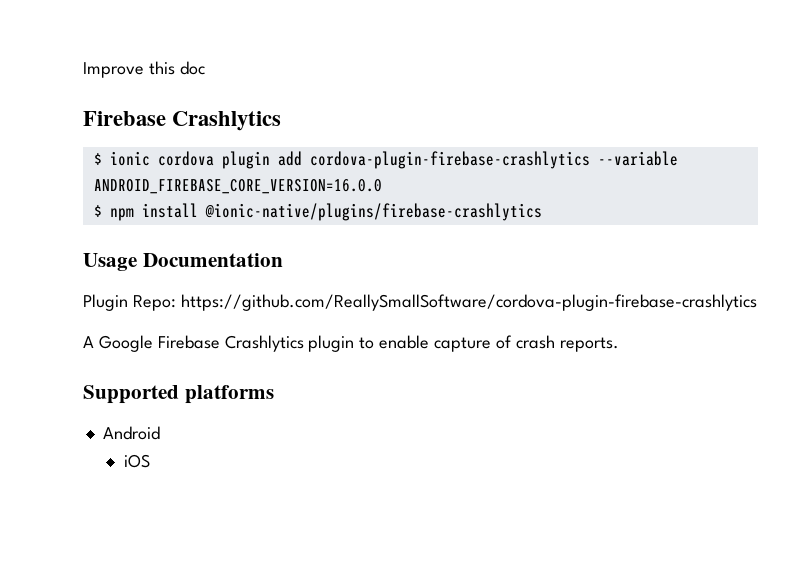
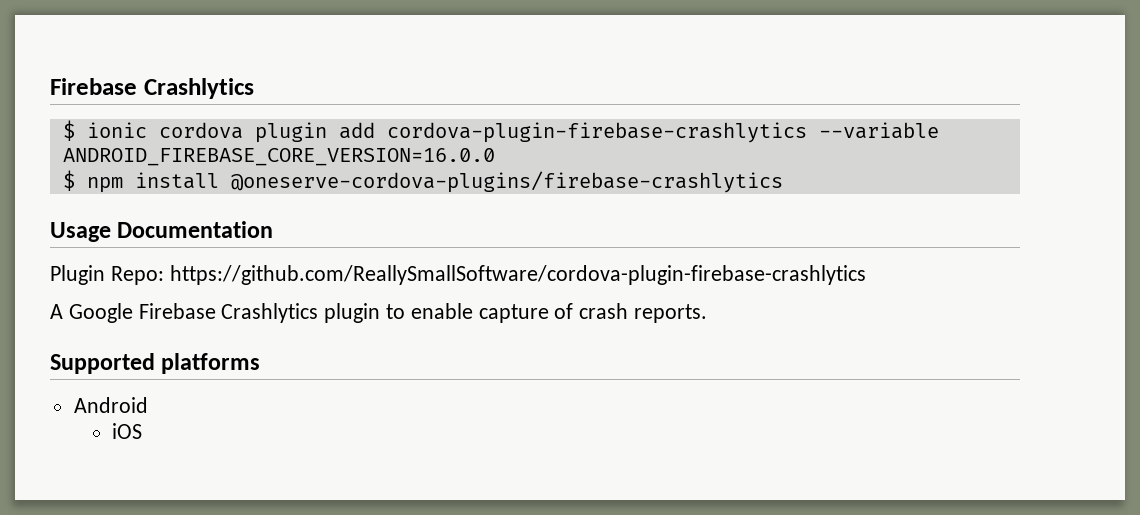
- Improve this doc
- $ npm install @ionic-native/plugins/firebase-crashlytics
+ $ npm install @oneserve-cordova-plugins/firebase-crashlytics

